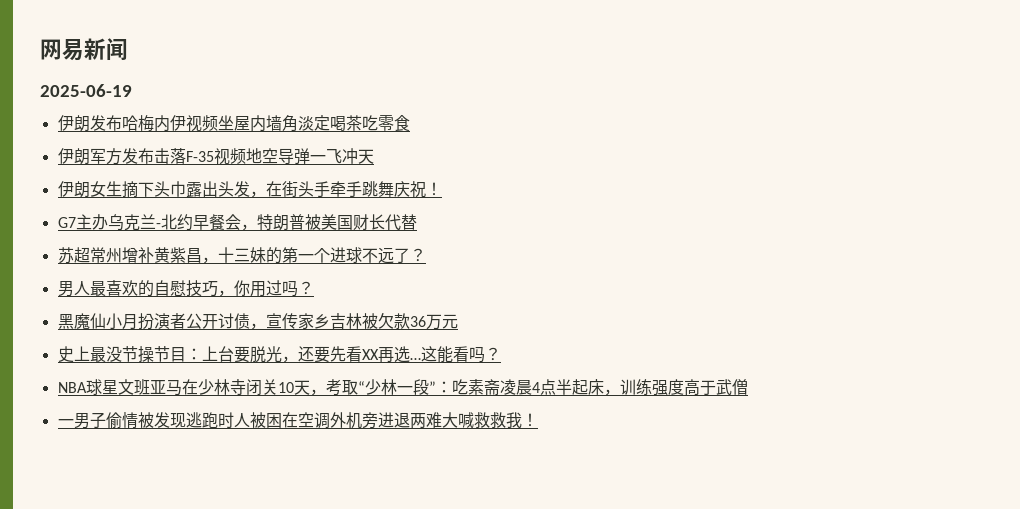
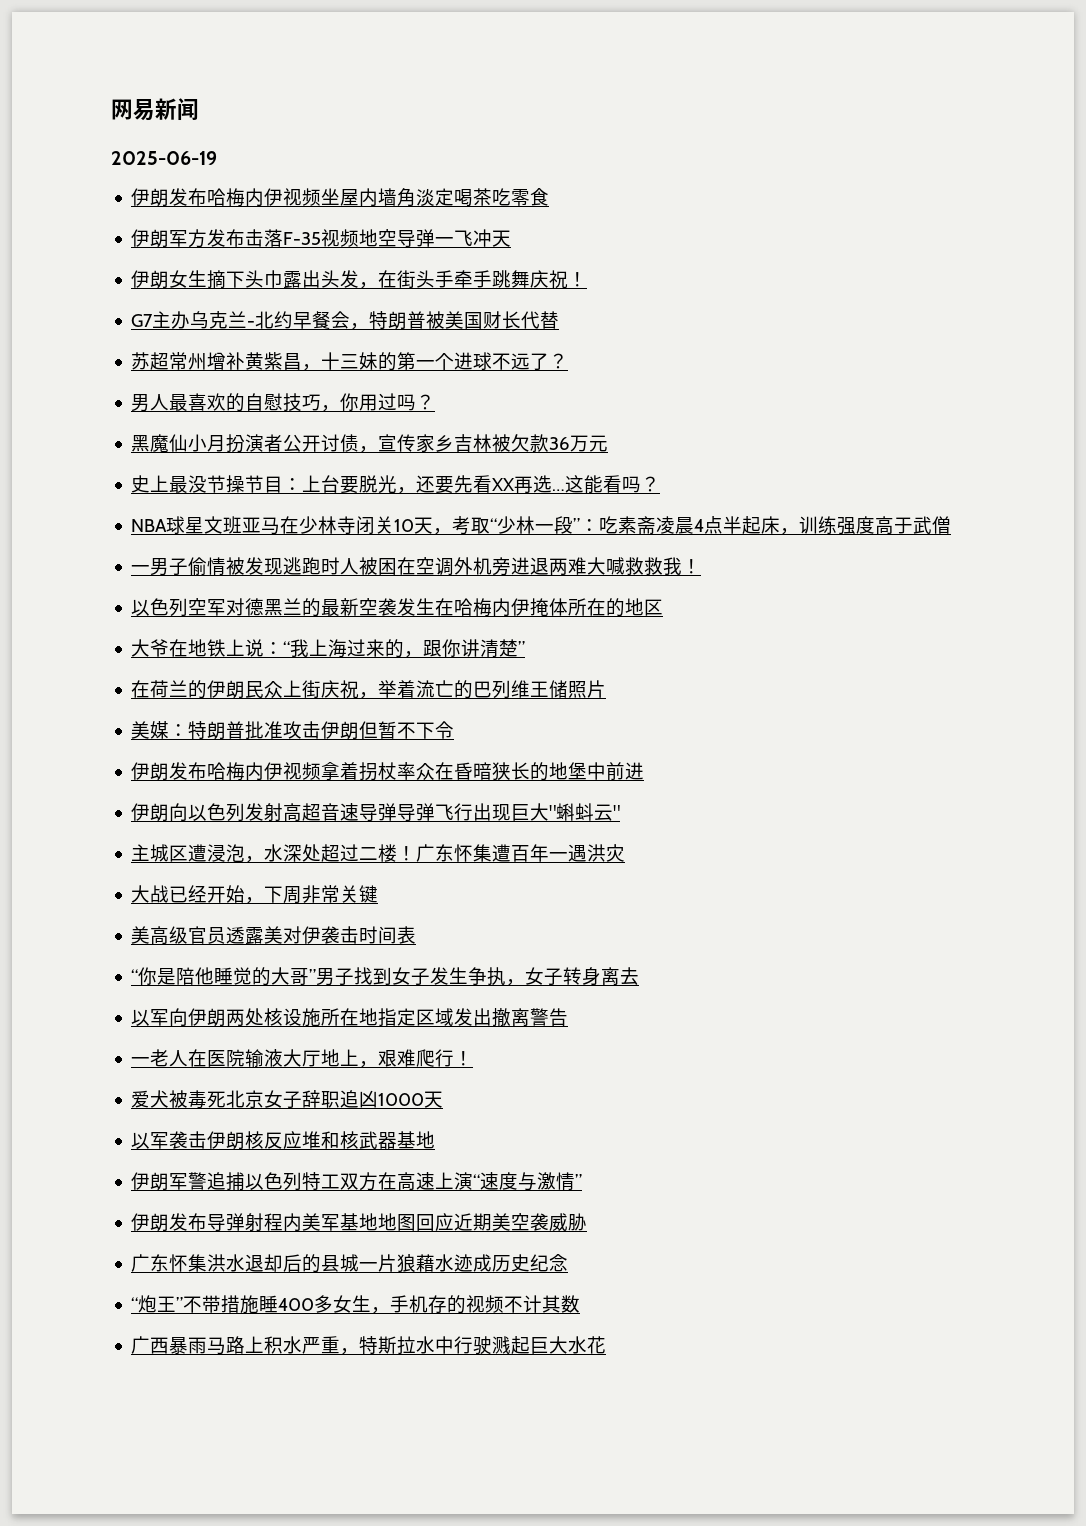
+ 以色列空军对德黑兰的最新空袭发生在哈梅内伊掩体所在的地区
+ 大爷在地铁上说：“我上海过来的，跟你讲清楚”
+ 在荷兰的伊朗民众上街庆祝，举着流亡的巴列维王储照片
+ 美媒：特朗普批准攻击伊朗但暂不下令
+ 伊朗发布哈梅内伊视频拿着拐杖率众在昏暗狭长的地堡中前进
+ 伊朗向以色列发射高超音速导弹导弹飞行出现巨大"蝌蚪云"
+ 主城区遭浸泡，水深处超过二楼！广东怀集遭百年一遇洪灾
+ 大战已经开始，下周非常关键
+ 美高级官员透露美对伊袭击时间表
+ “你是陪他睡觉的大哥”男子找到女子发生争执，女子转身离去
+ 以军向伊朗两处核设施所在地指定区域发出撤离警告
+ 一老人在医院输液大厅地上，艰难爬行！
+ 爱犬被毒死北京女子辞职追凶1000天
+ 以军袭击伊朗核反应堆和核武器基地
+ 伊朗军警追捕以色列特工双方在高速上演“速度与激情”
+ 伊朗发布导弹射程内美军基地地图回应近期美空袭威胁
+ 广东怀集洪水退却后的县城一片狼藉水迹成历史纪念
+ “炮王”不带措施睡400多女生，手机存的视频不计其数
+ 广西暴雨马路上积水严重，特斯拉水中行驶溅起巨大水花

